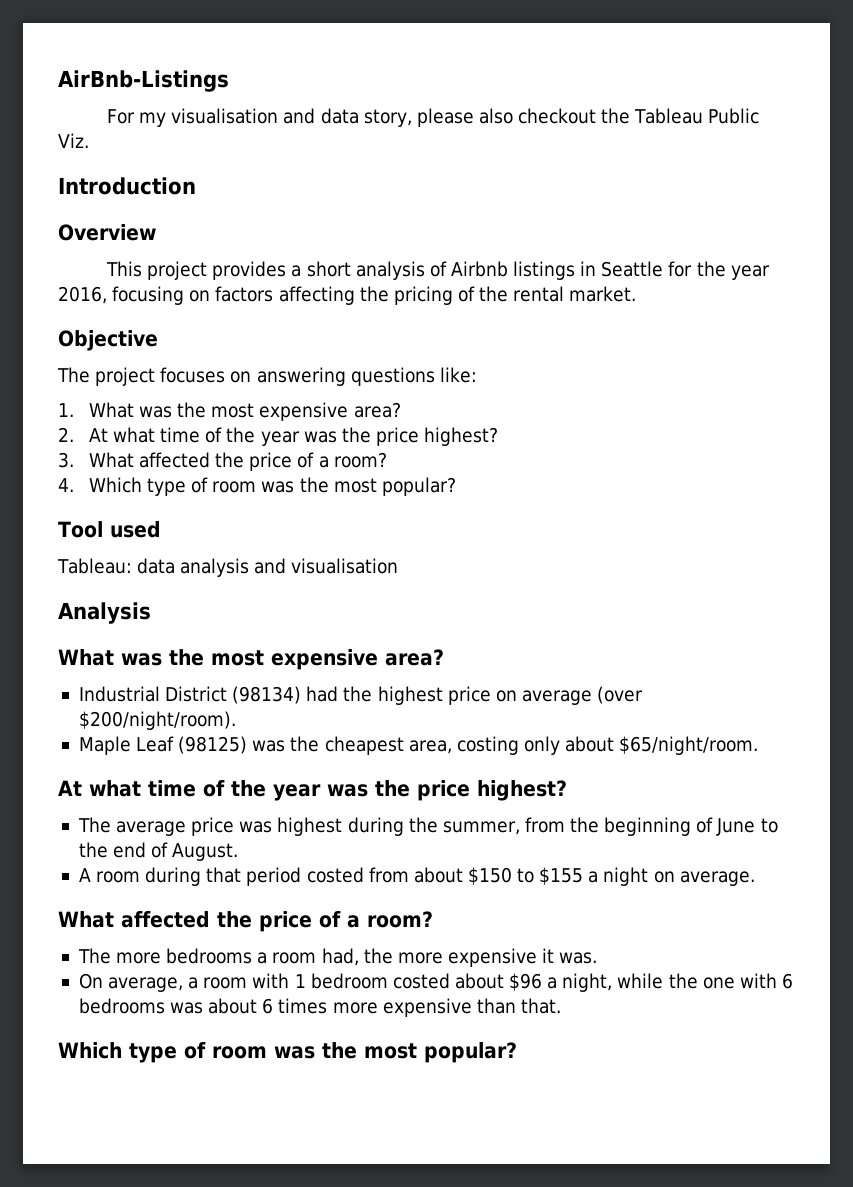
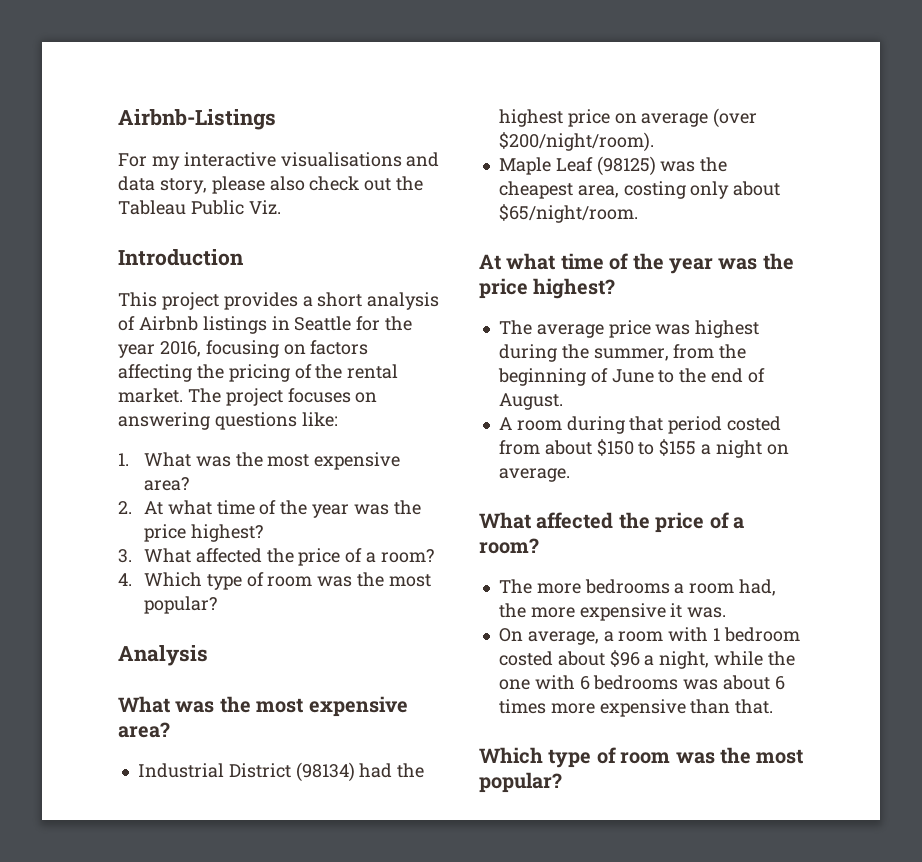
- AirBnb-Listings
+ Airbnb-Listings
- For my visualisation and data story, please also checkout the Tableau Public Viz.
+ For my interactive visualisations and data story, please also check out the Tableau Public Viz.
- Overview
- This project provides a short analysis of Airbnb listings in Seattle for the year 2016, focusing on factors affecting the pricing of the rental market.
- Objective
- The project focuses on answering questions like:
+ This project provides a short analysis of Airbnb listings in Seattle for the year 2016, focusing on factors affecting the pricing of the rental market. The project focuses on answering questions like:
- Tool used
- Tableau: data analysis and visualisation

